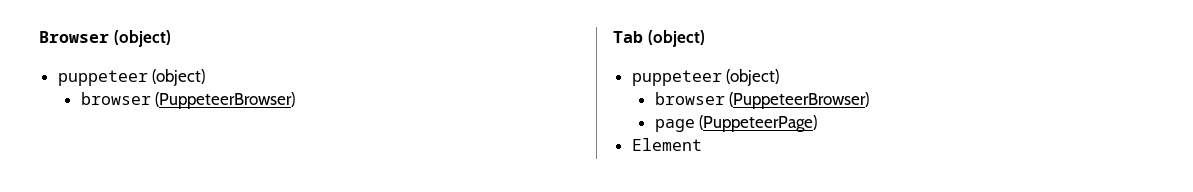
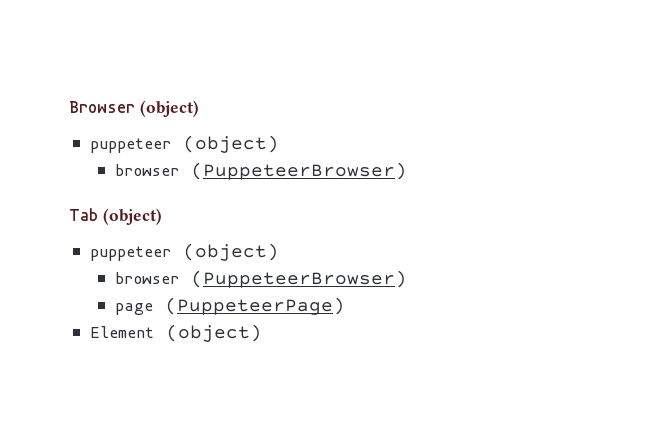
- Element
+ Element (object)

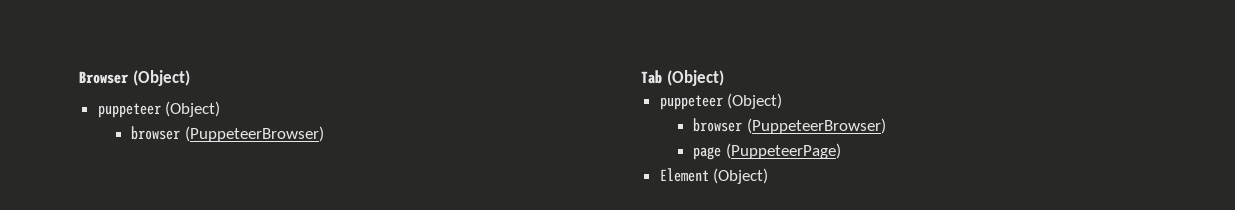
- Browser (object)
- puppeteer (object)
+ Browser (Object)
+ puppeteer (Object)
- Tab (object)
- puppeteer (object)
+ Tab (Object)
+ puppeteer (Object)
- Element (object)
+ Element (Object)

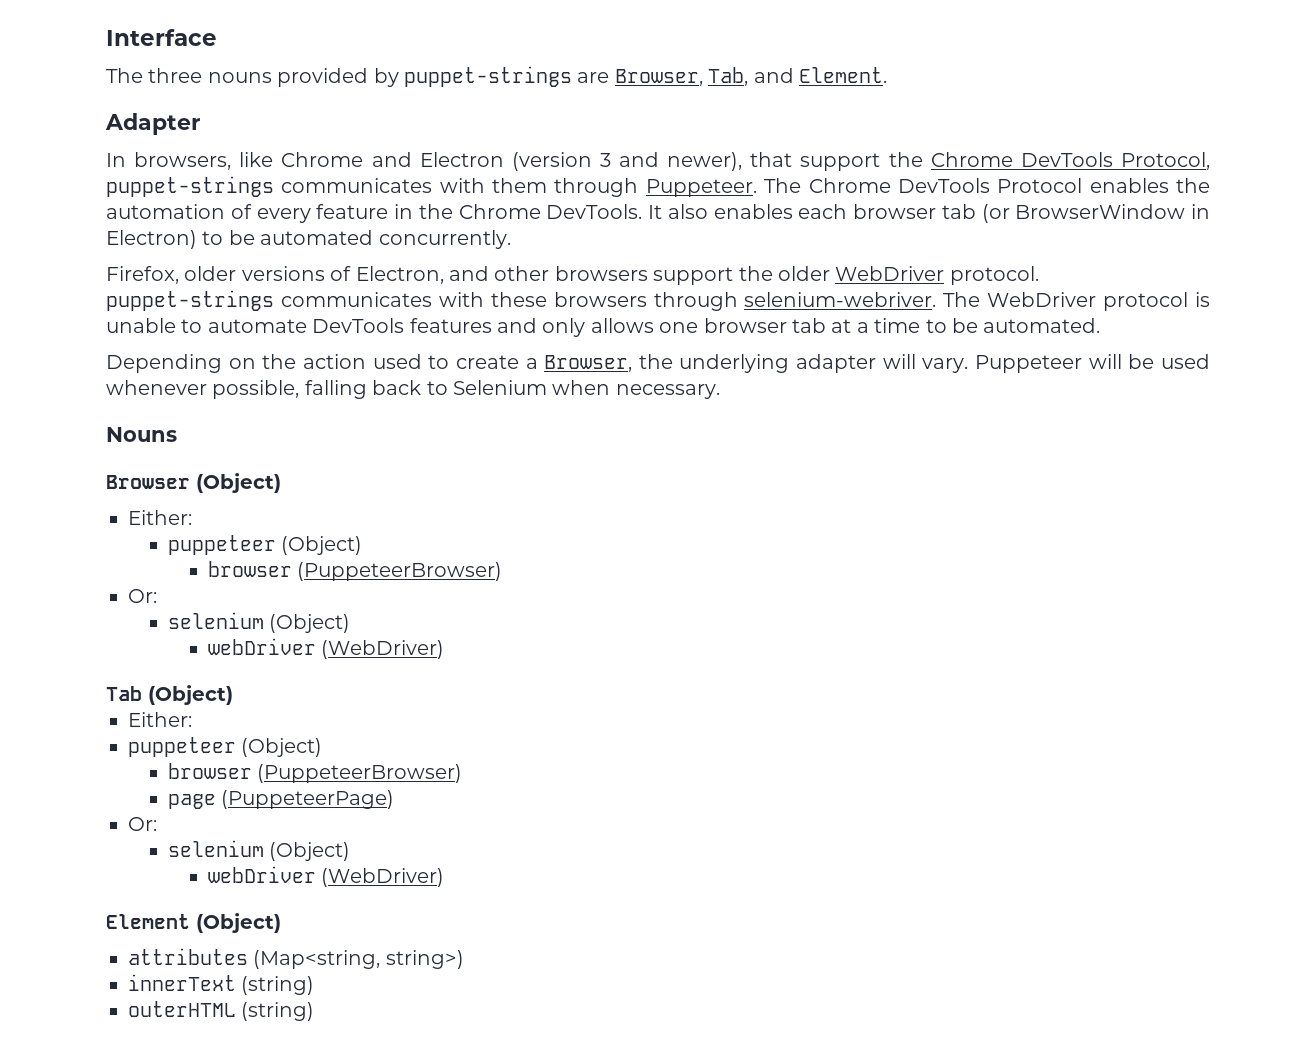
+ Interface
+ The three nouns provided by puppet-strings are Browser, Tab, and Element.
+ Adapter
+ In browsers, like Chrome and Electron (version 3 and newer), that support the Chrome DevTools Protocol, puppet-strings communicates with them through Puppeteer. The Chrome DevTools Protocol enables the automation of every feature in the Chrome DevTools. It also enables each browser tab (or BrowserWindow in Electron) to be automated concurrently.
+ Firefox, older versions of Electron, and other browsers support the older WebDriver protocol. puppet-strings communicates with these browsers through selenium-webriver. The WebDriver protocol is unable to automate DevTools features and only allows one browser tab at a time to be automated.
+ Depending on the action used to create a Browser, the underlying adapter will vary. Puppeteer will be used whenever possible, falling back to Selenium when necessary.
+ Nouns
  Browser (Object)
+ Either:
  puppeteer (Object)
  browser (PuppeteerBrowser)
+ Or:
+ selenium (Object)
+ webDriver (WebDriver)
  Tab (Object)
+ Either:
  page (PuppeteerPage)
+ Or:
+ selenium (Object)
+ webDriver (WebDriver)
  Element (Object)
+ attributes (Map<string, string>)
+ innerText (string)
+ outerHTML (string)

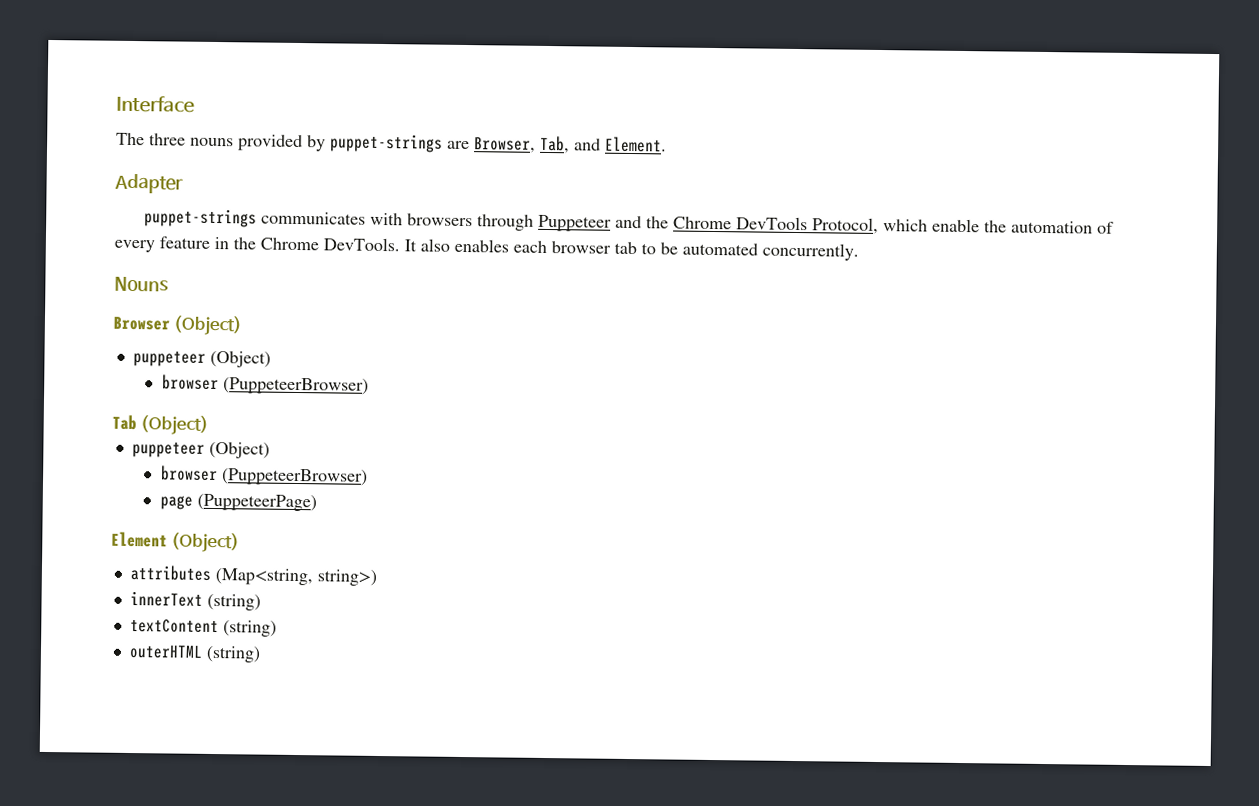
- In browsers, like Chrome and Electron (version 3 and newer), that support the Chrome DevTools Protocol, puppet-strings communicates with them through Puppeteer. The Chrome DevTools Protocol enables the automation of every feature in the Chrome DevTools.
+ puppet-strings communicates with browsers through Puppeteer and the Chrome DevTools Protocol, which enable the automation of every feature in the Chrome DevTools.
- It also enables each browser tab (or BrowserWindow in Electron) to be automated concurrently.
+ It also enables each browser tab to be automated concurrently.
- Firefox, older versions of Electron, and other browsers support the older WebDriver protocol. puppet-strings communicates with these browsers through selenium-webriver. The WebDriver protocol is unable to automate DevTools features and only allows one browser tab at a time to be automated.
- Depending on the action used to create a Browser, the underlying adapter will vary. Puppeteer will be used whenever possible, falling back to Selenium when necessary.
  Browser (Object)
- Either:
  puppeteer (Object)
  browser (PuppeteerBrowser)
- Or:
- selenium (Object)
- webDriver (WebDriver)
  Tab (Object)
- Either:
  page (PuppeteerPage)
- Or:
- selenium (Object)
- webDriver (WebDriver)
+ textContent (string)

